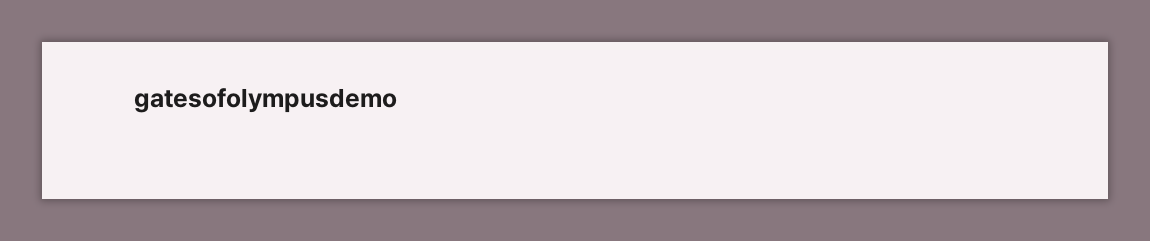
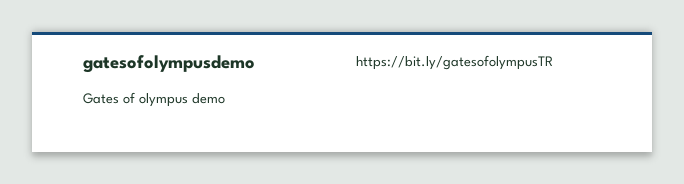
+ Gates of olympus demo https://bit.ly/gatesofolympusTR

